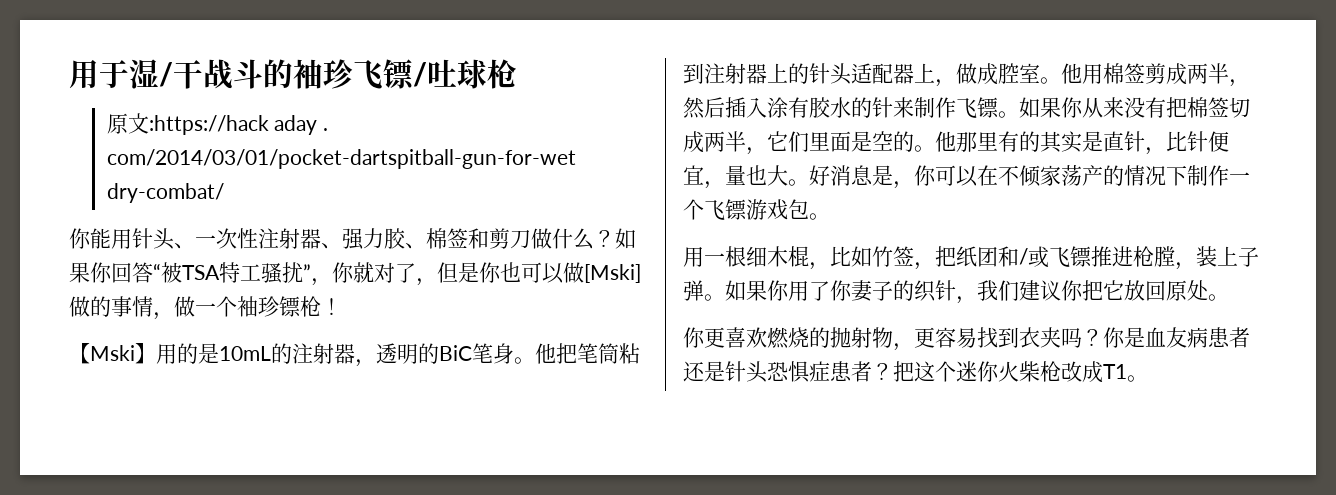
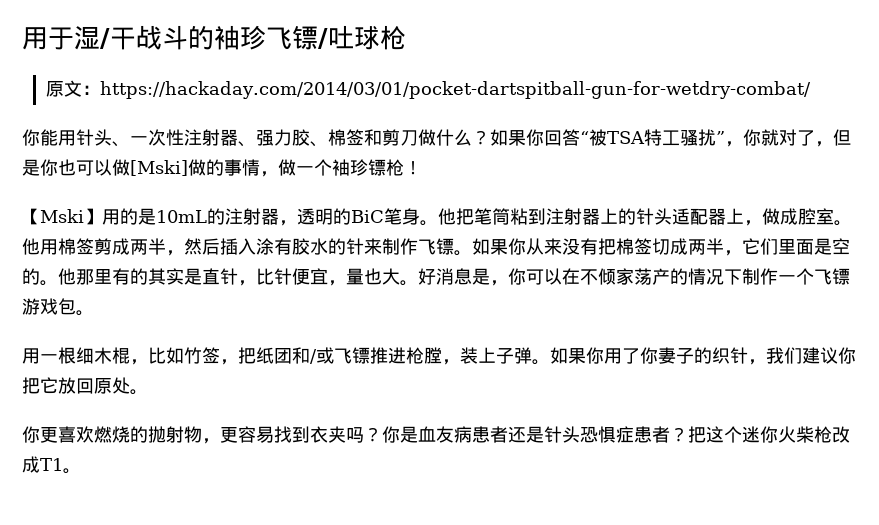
- 原文:https://hack aday . com/2014/03/01/pocket-dartspitball-gun-for-wet dry-combat/
+ 原文：https://hackaday.com/2014/03/01/pocket-dartspitball-gun-for-wetdry-combat/

